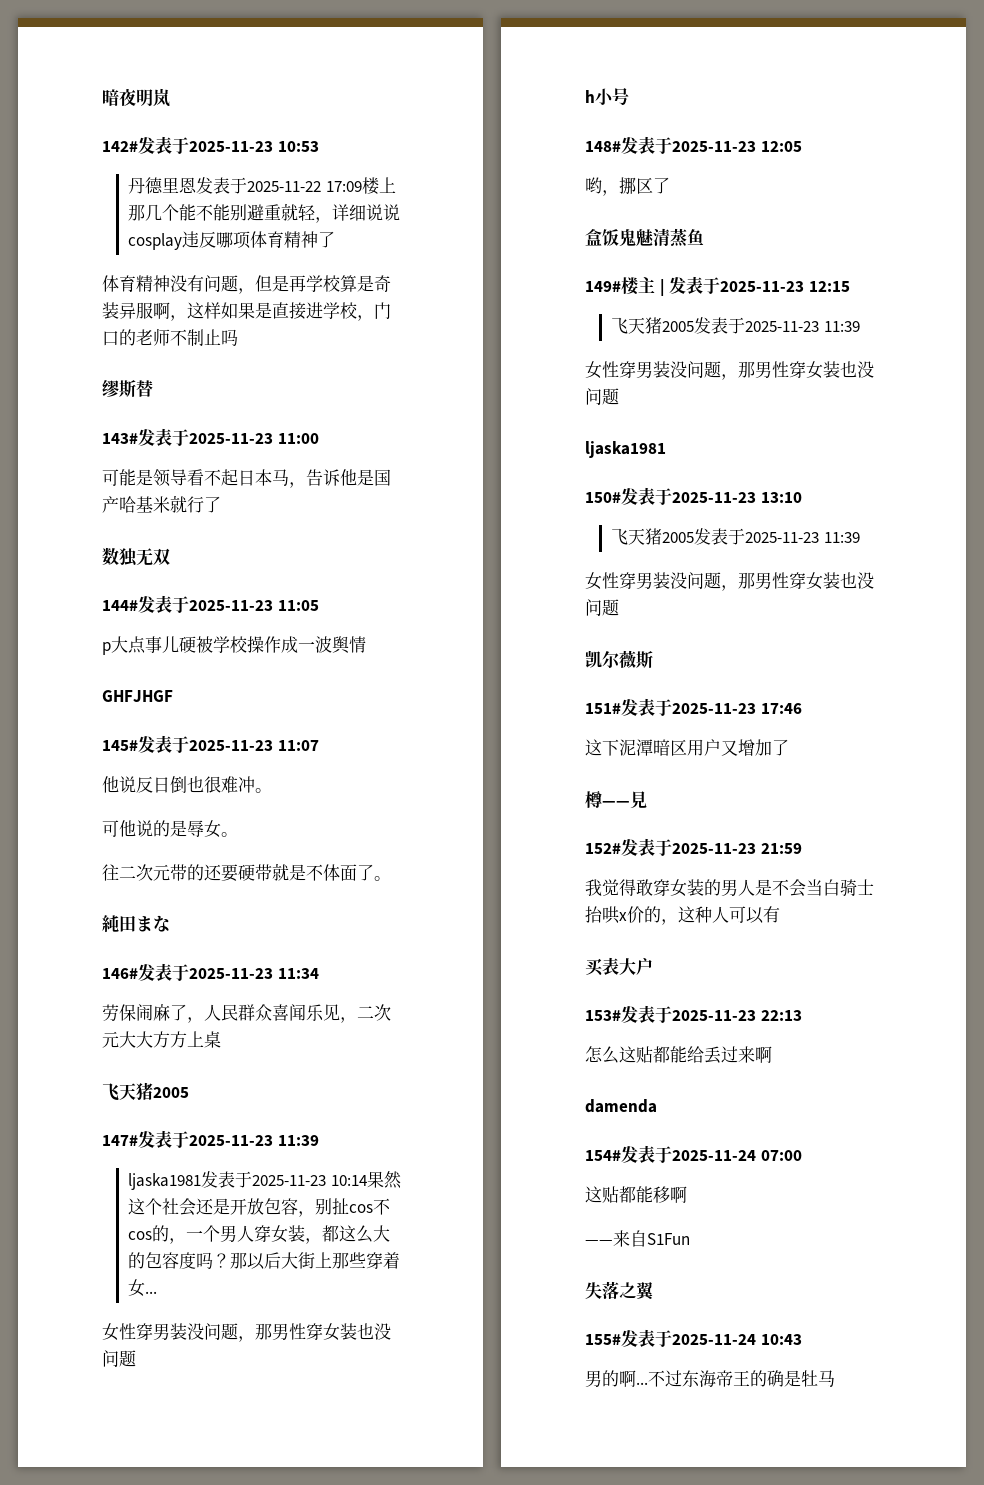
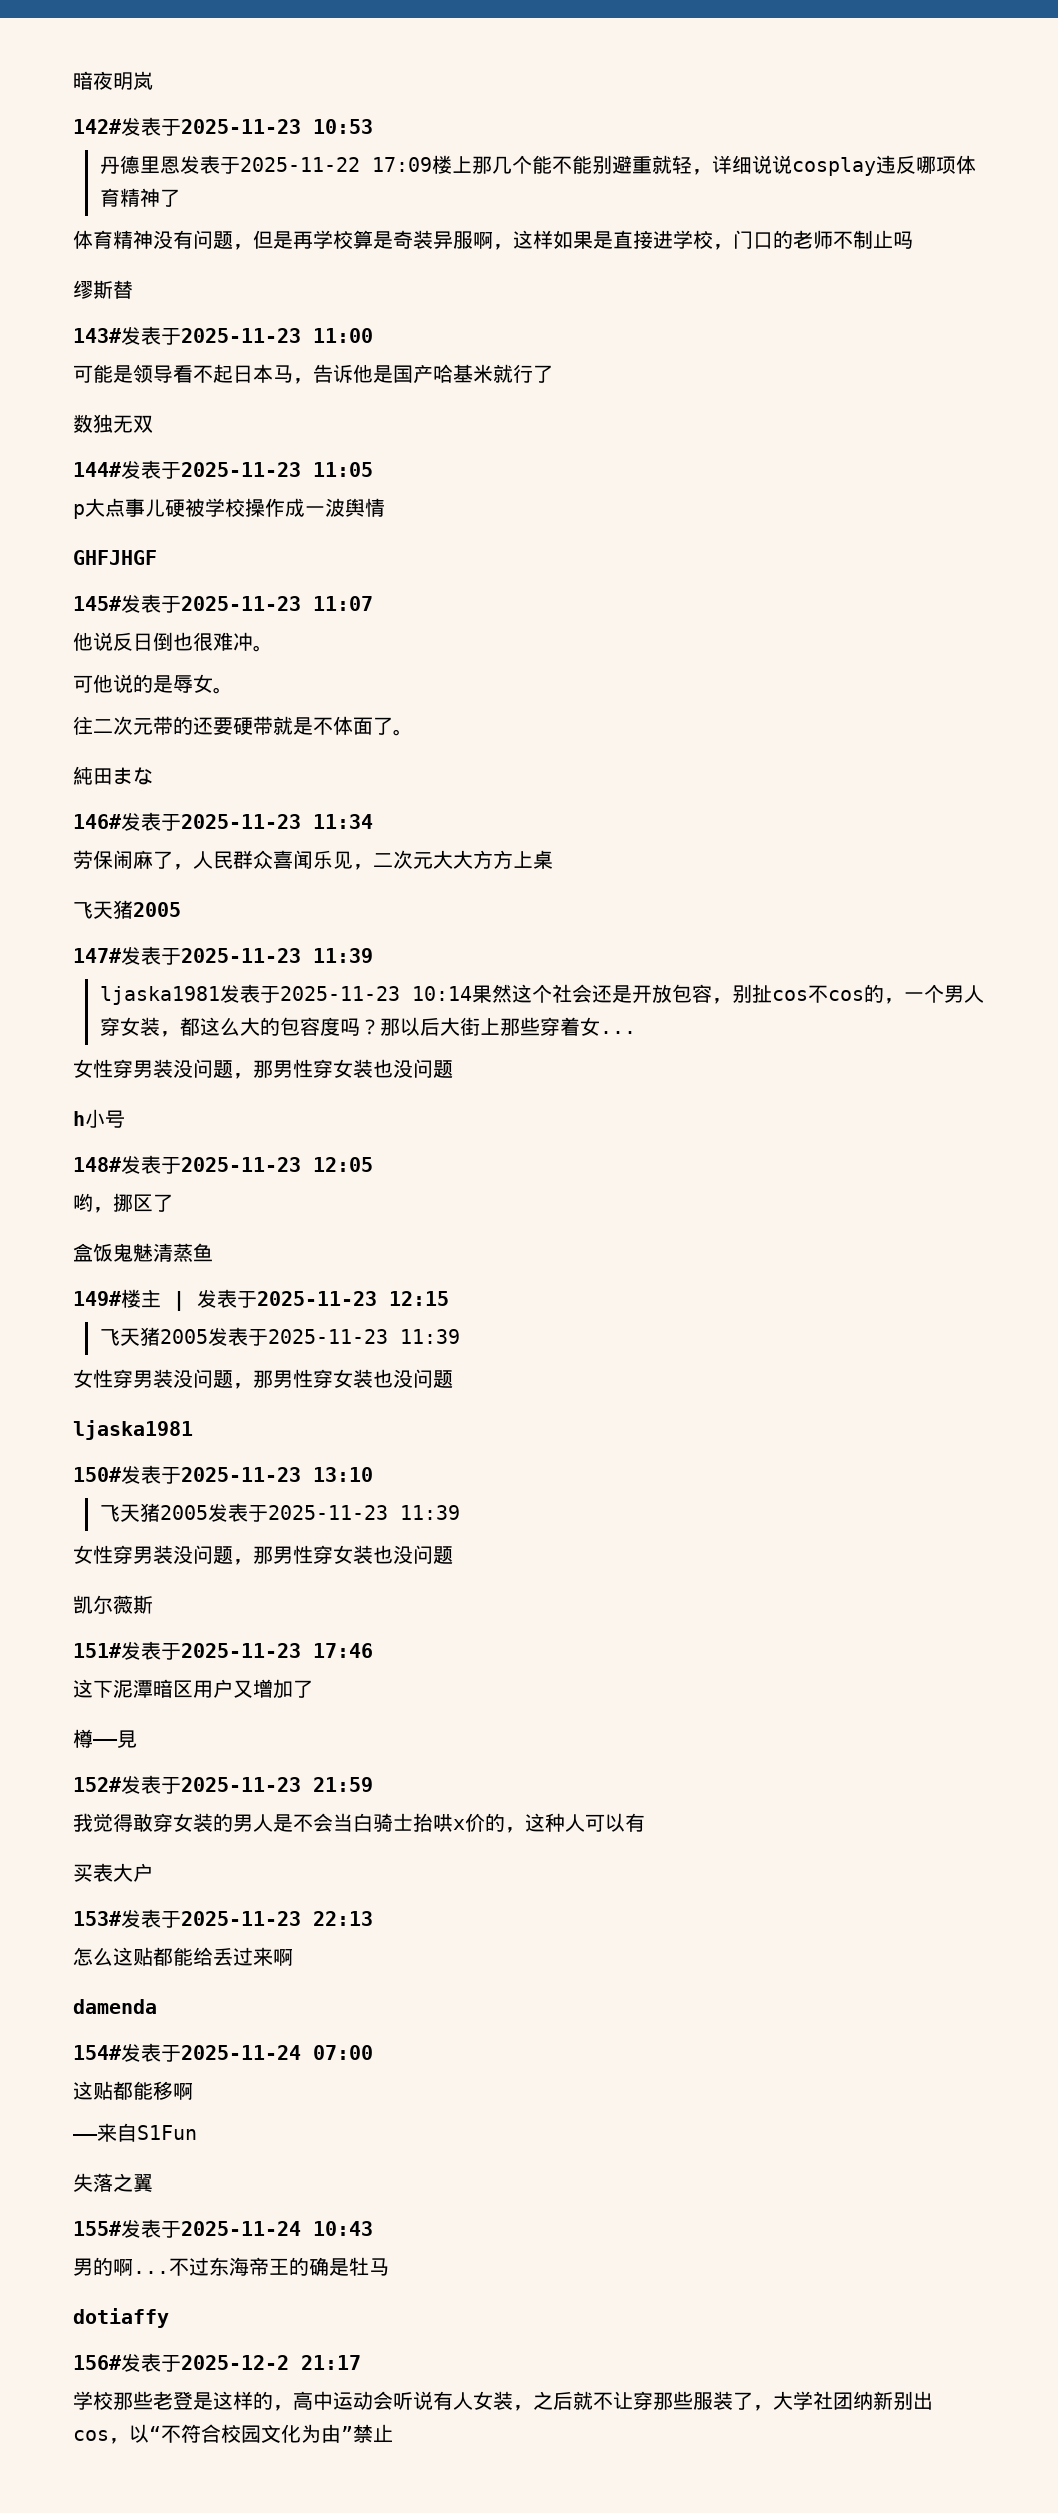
+ dotiaffy
+ 156#发表于2025-12-2 21:17
+ 学校那些老登是这样的，高中运动会听说有人女装，之后就不让穿那些服装了，大学社团纳新别出cos，以“不符合校园文化为由”禁止

